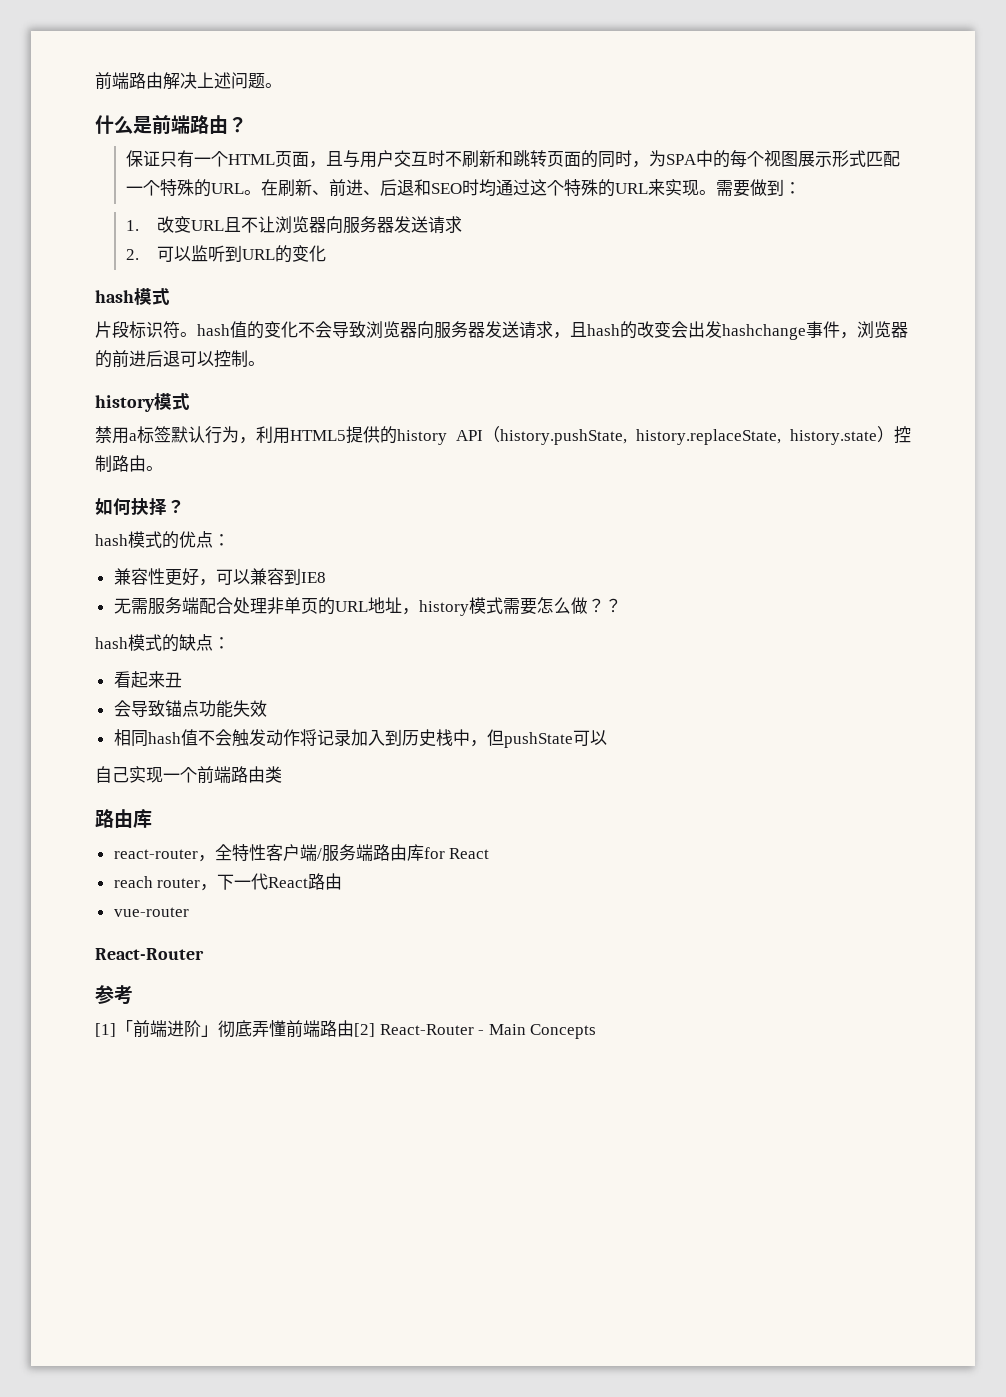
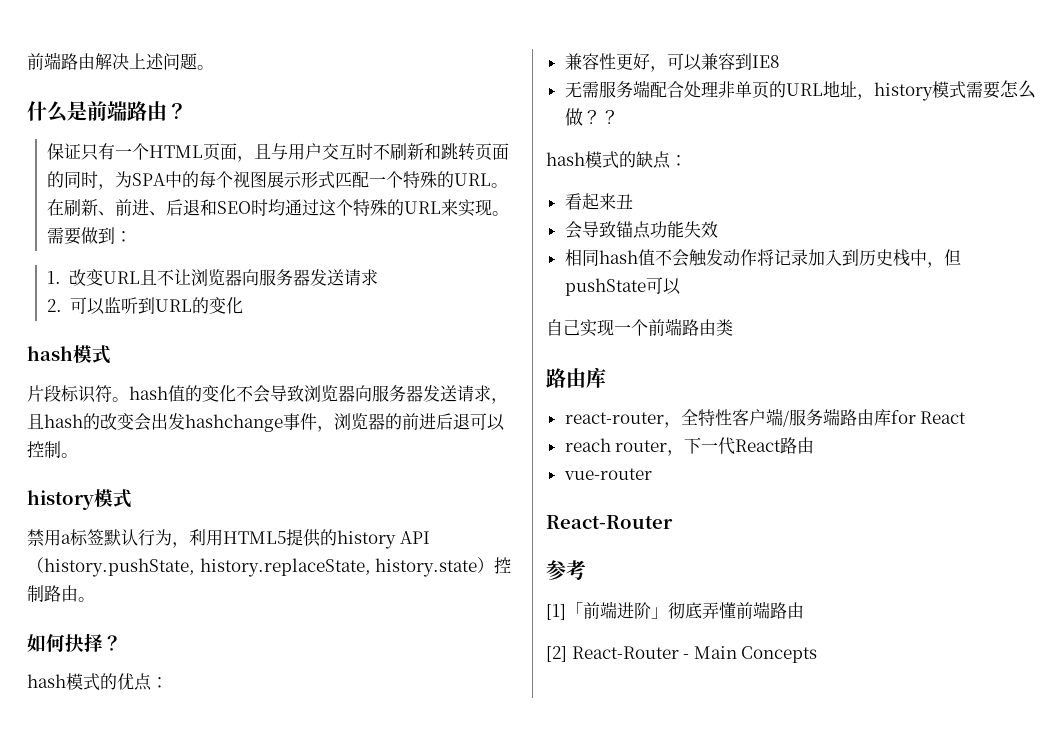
- [1]「前端进阶」彻底弄懂前端路由[2] React-Router - Main Concepts
+ [1]「前端进阶」彻底弄懂前端路由
+ [2] React-Router - Main Concepts

